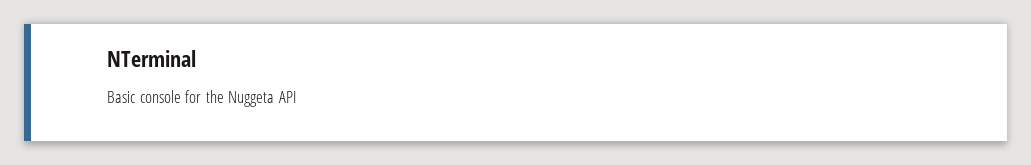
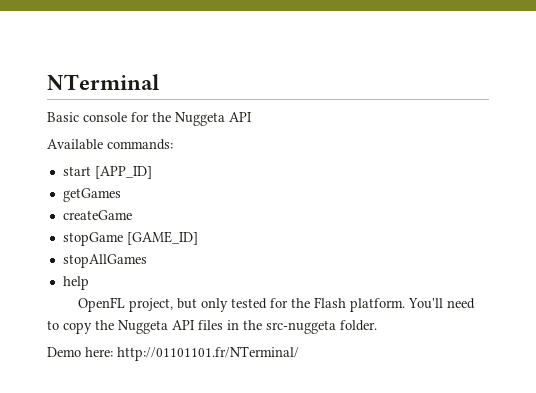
+ Available commands:
+ start [APP_ID]
+ getGames
+ createGame
+ stopGame [GAME_ID]
+ stopAllGames
+ help
+ OpenFL project, but only tested for the Flash platform. You'll need to copy the Nuggeta API files in the src-nuggeta folder.
+ Demo here: http://01101101.fr/NTerminal/

